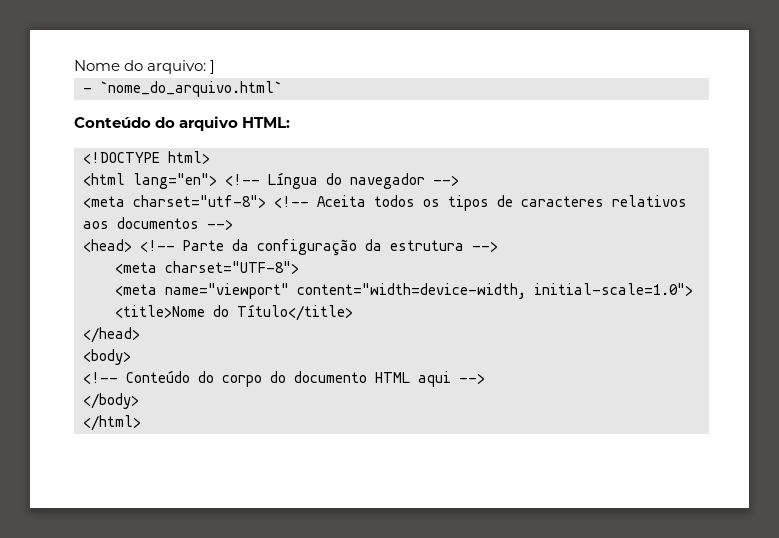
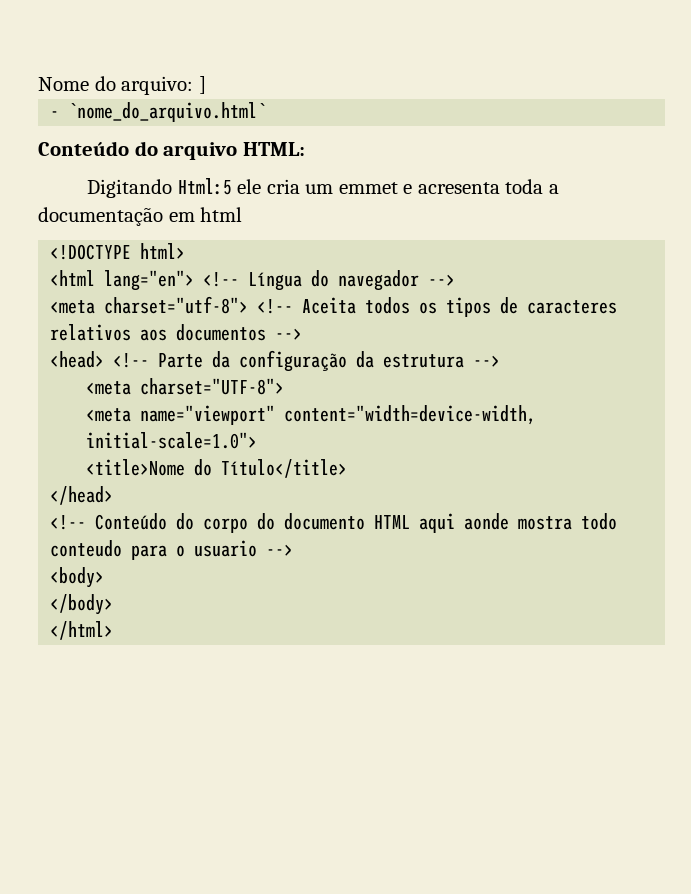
+ Digitando Html:5 ele cria um emmet e acresenta toda a documentação em html
- <body>
- <!-- Conteúdo do corpo do documento HTML aqui -->
+ <!-- Conteúdo do corpo do documento HTML aqui aonde mostra todo conteudo para o usuario -->
+ <body>

